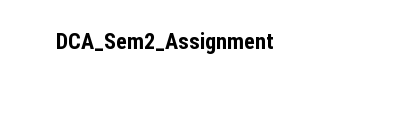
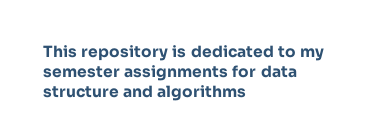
- DCA_Sem2_Assignment
+ This repository is dedicated to my semester assignments for data structure and algorithms

